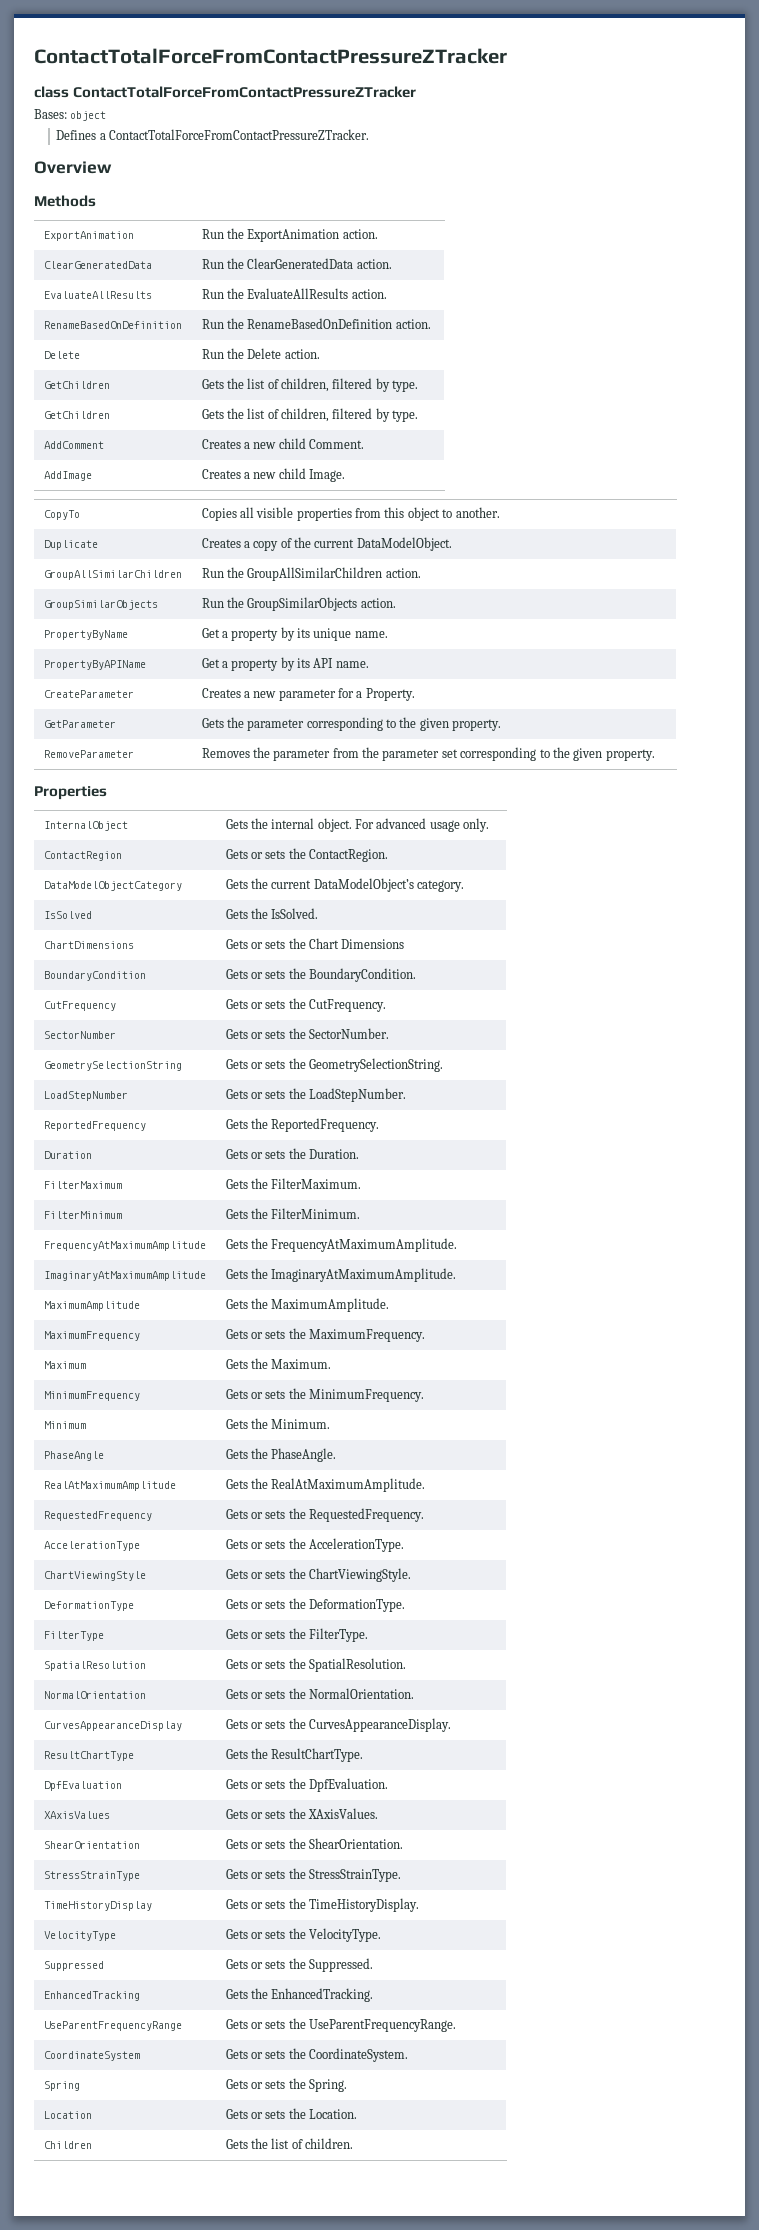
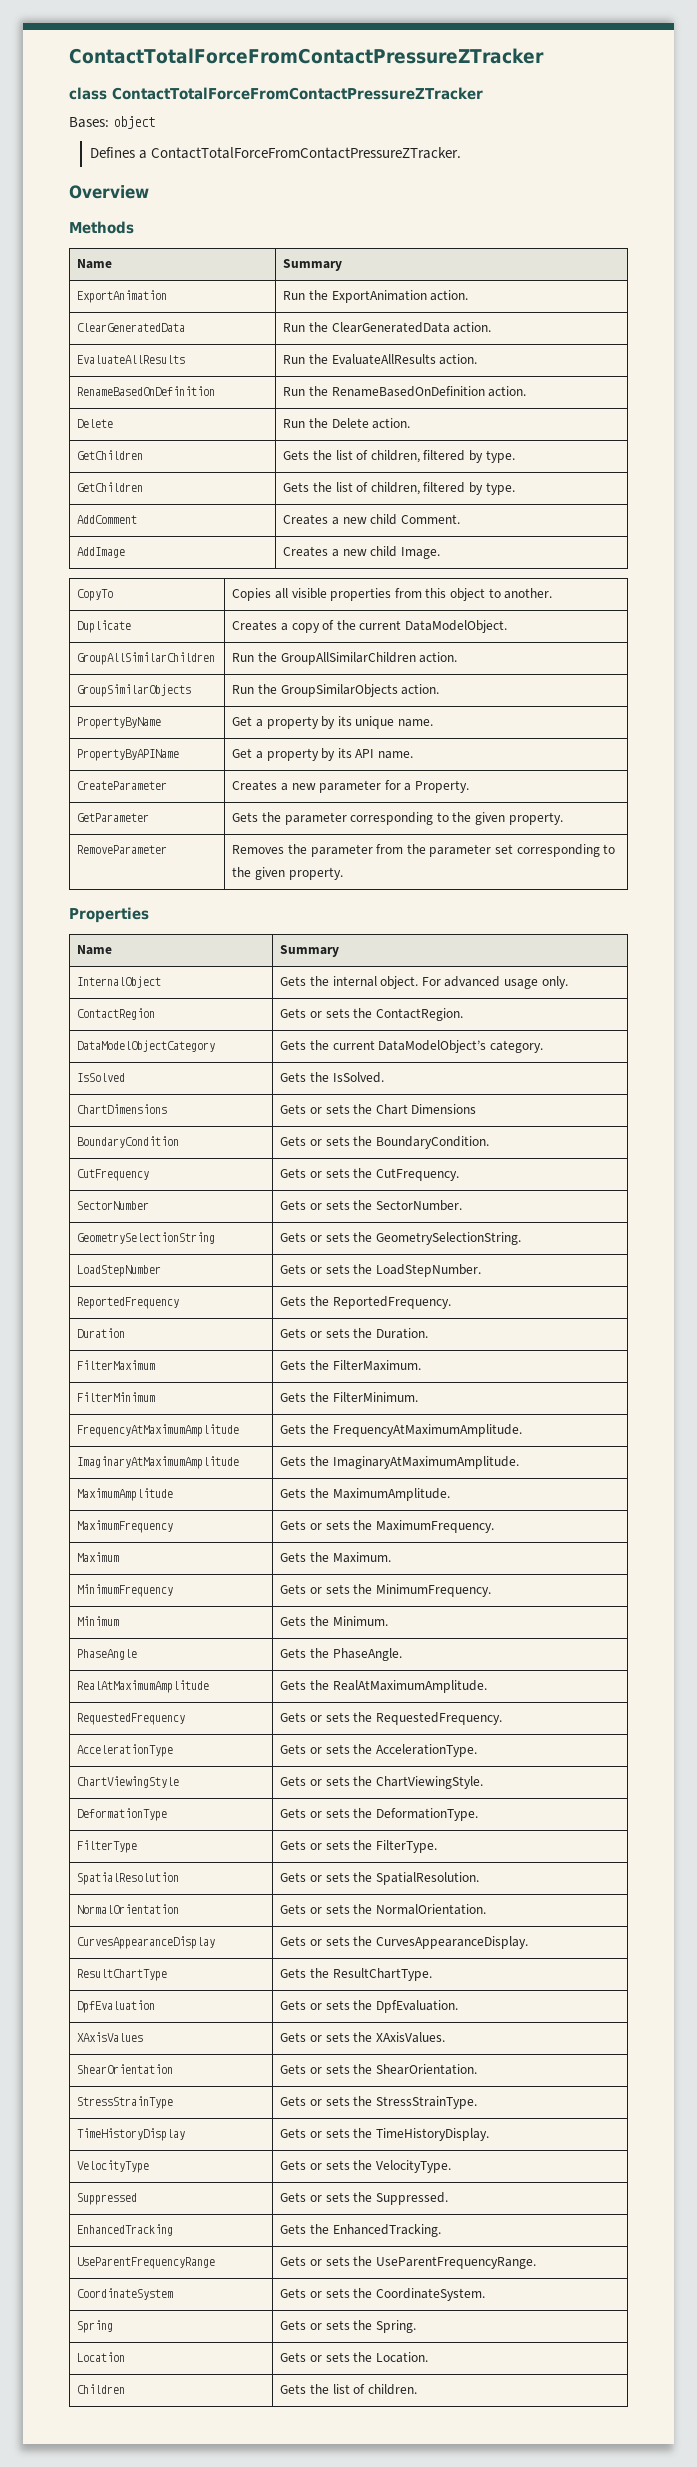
  Methods
+ Name | Summary
  Properties
+ Name | Summary

